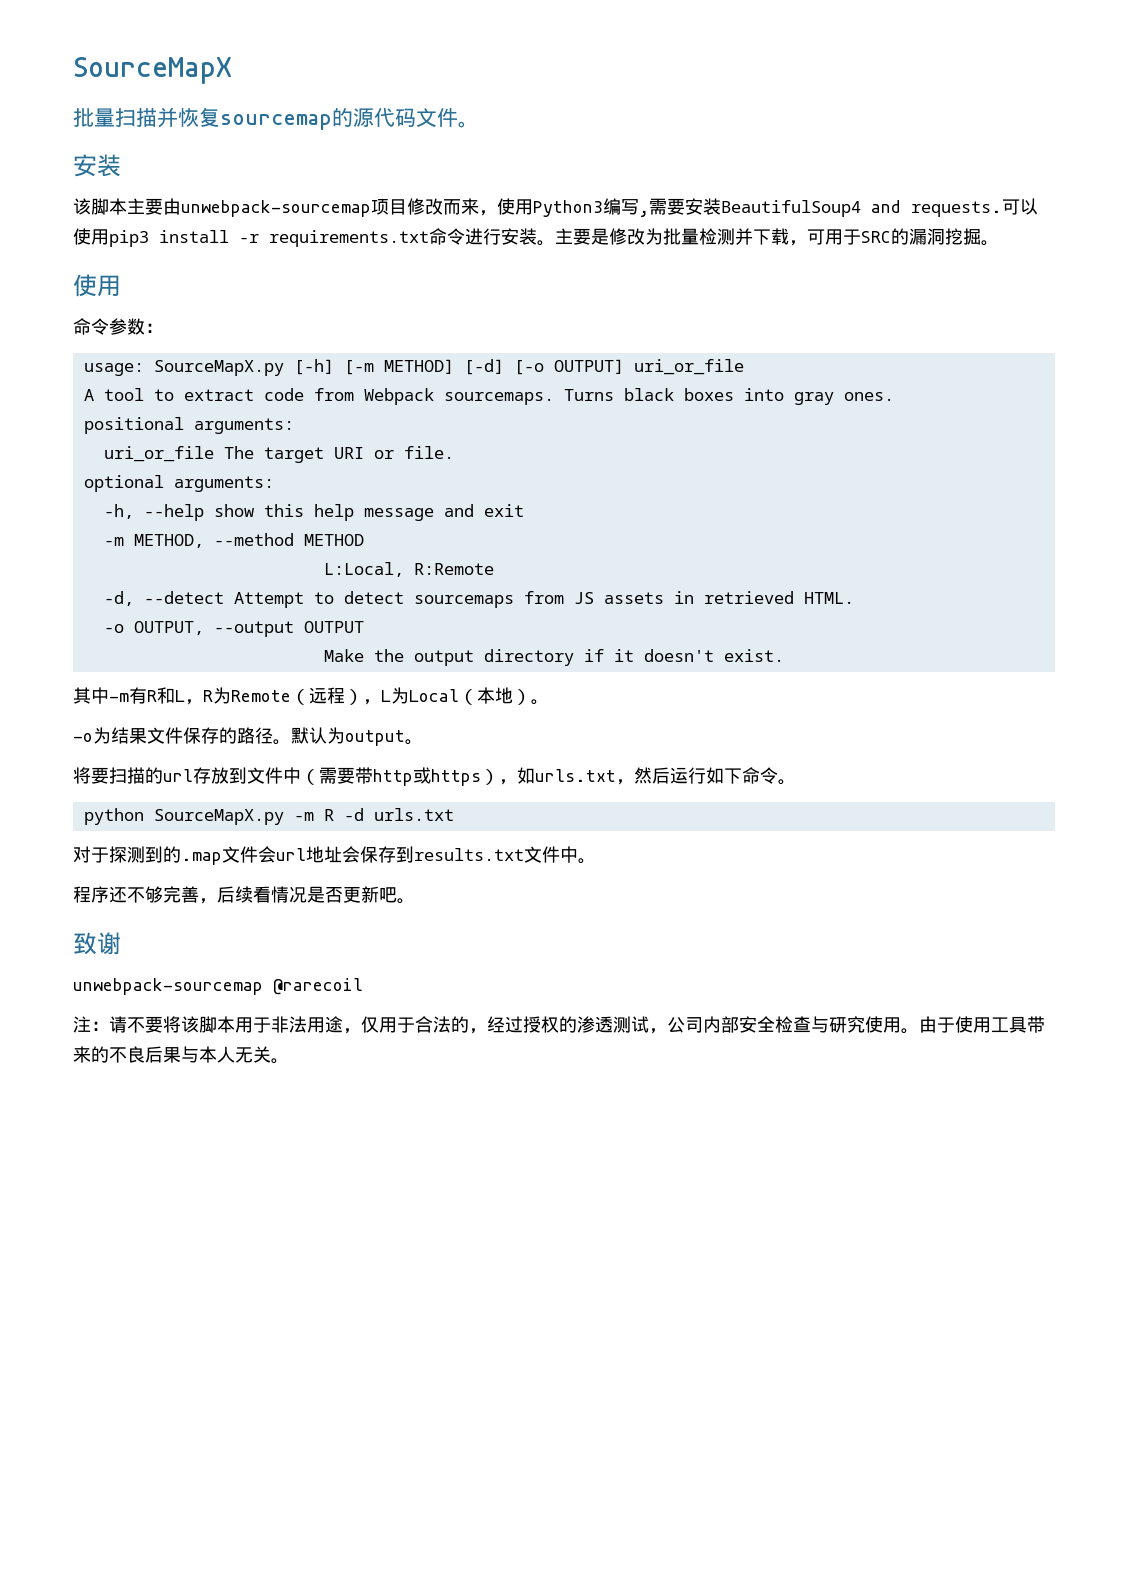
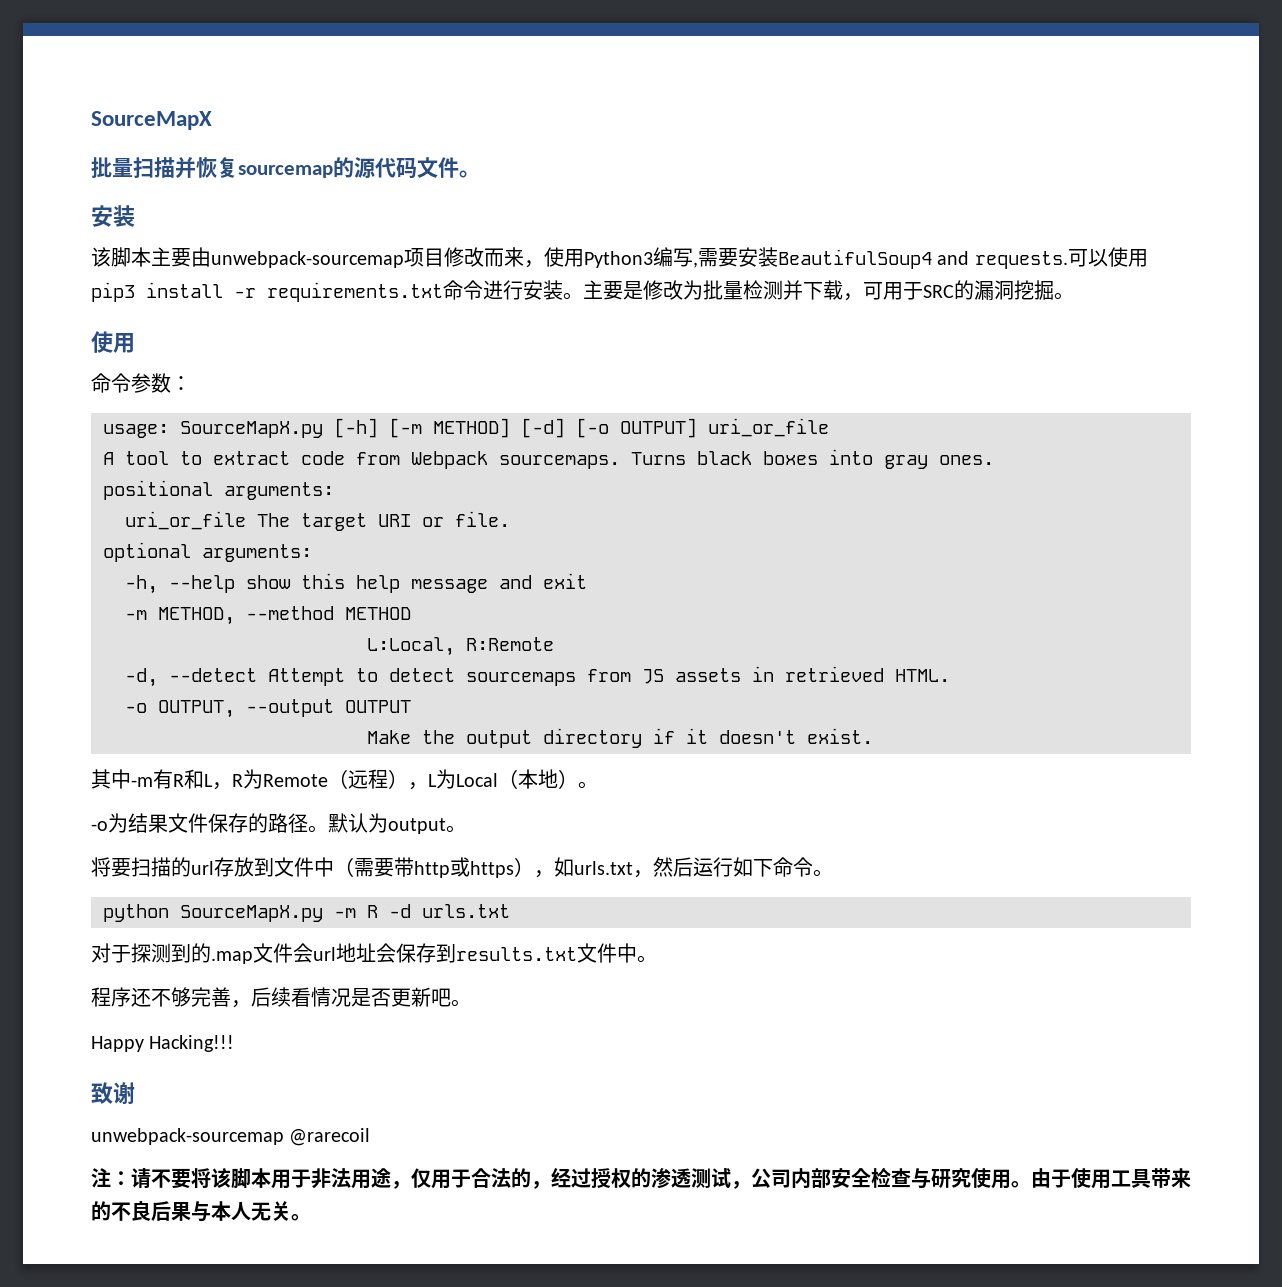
+ Happy Hacking!!!

